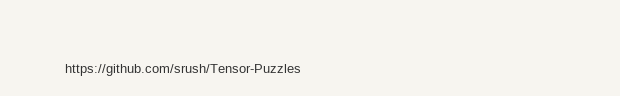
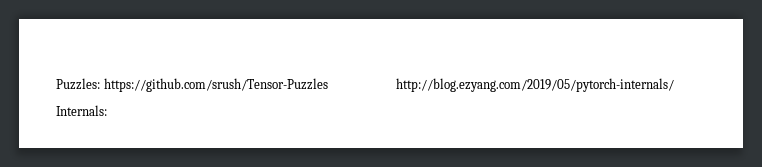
- https://github.com/srush/Tensor-Puzzles
+ Puzzles: https://github.com/srush/Tensor-Puzzles
+ Internals: http://blog.ezyang.com/2019/05/pytorch-internals/

